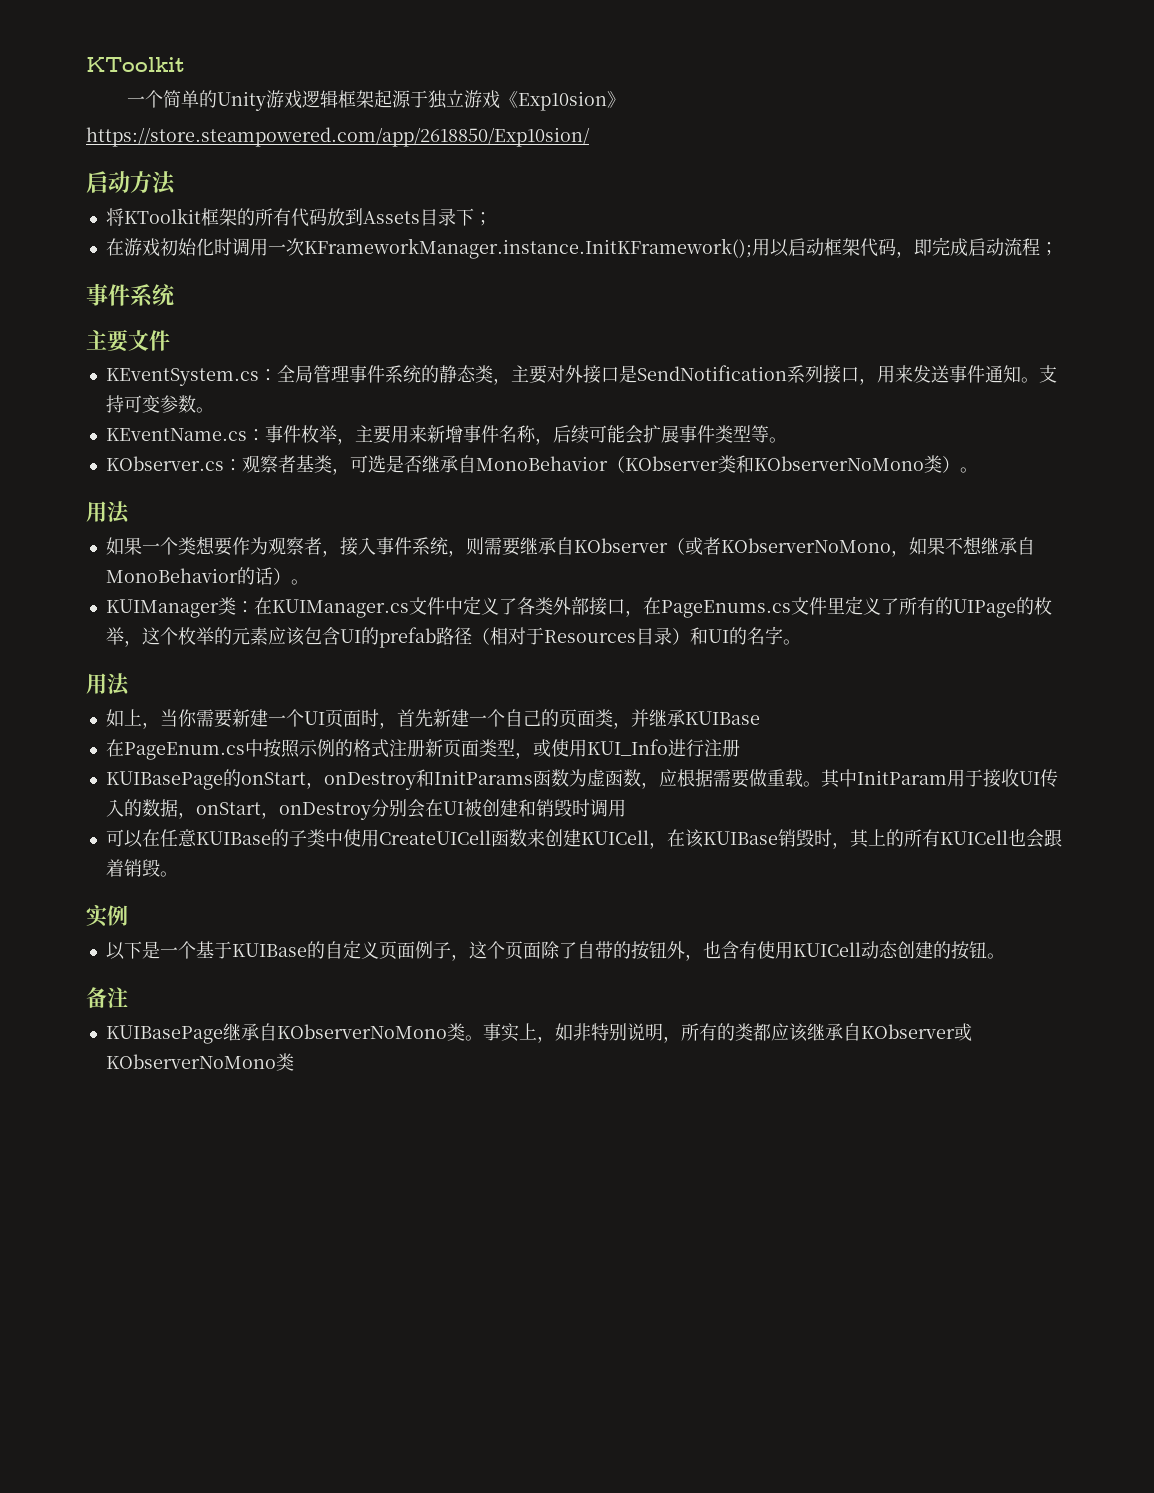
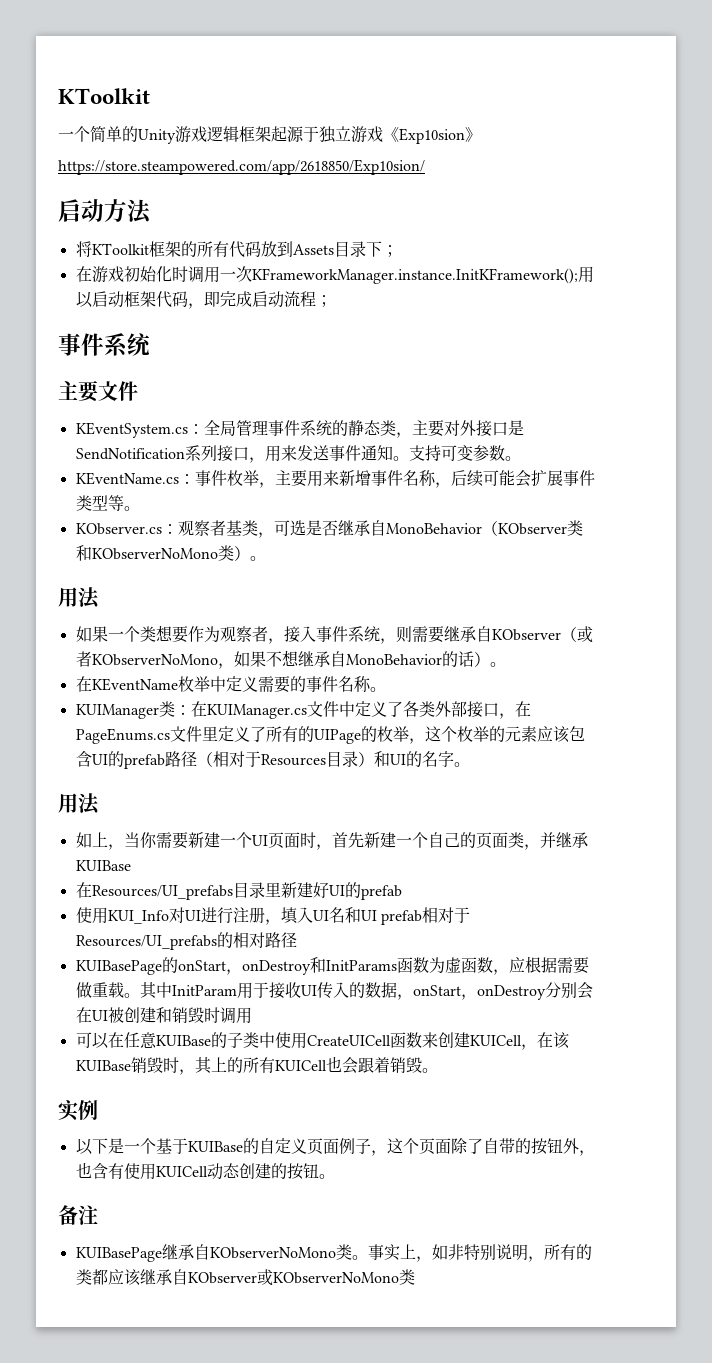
+ 在KEventName枚举中定义需要的事件名称。
- 在PageEnum.cs中按照示例的格式注册新页面类型，或使用KUI_Info进行注册
+ 在Resources/UI_prefabs目录里新建好UI的prefab
+ 使用KUI_Info对UI进行注册，填入UI名和UI prefab相对于Resources/UI_prefabs的相对路径

